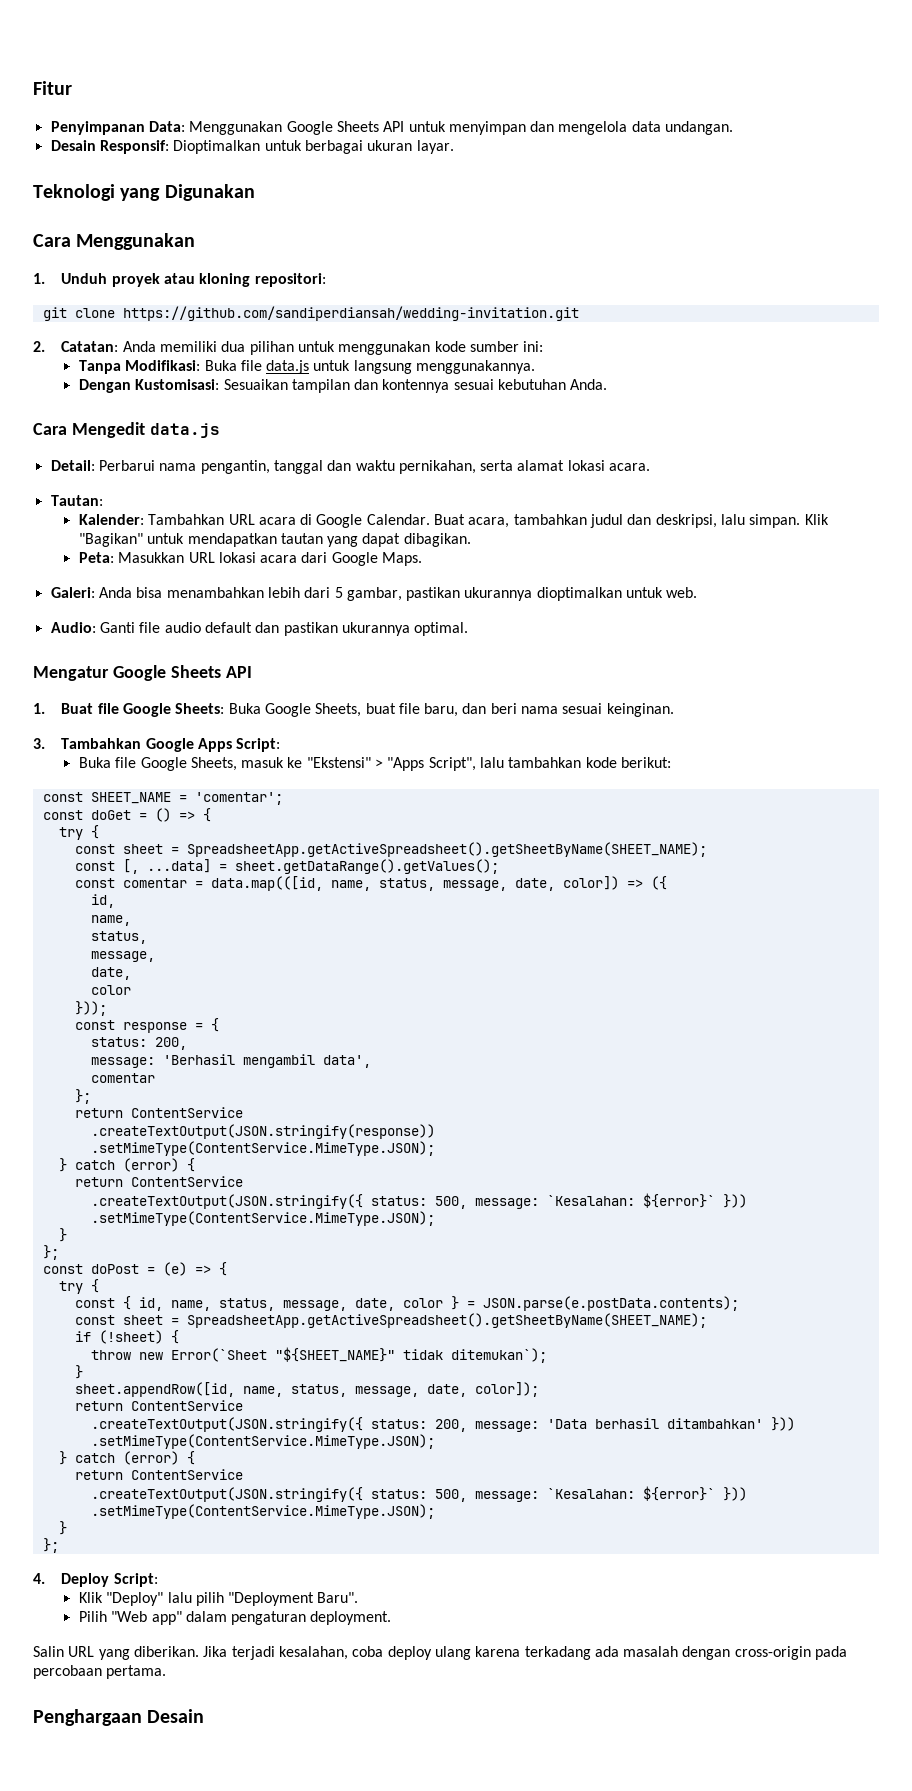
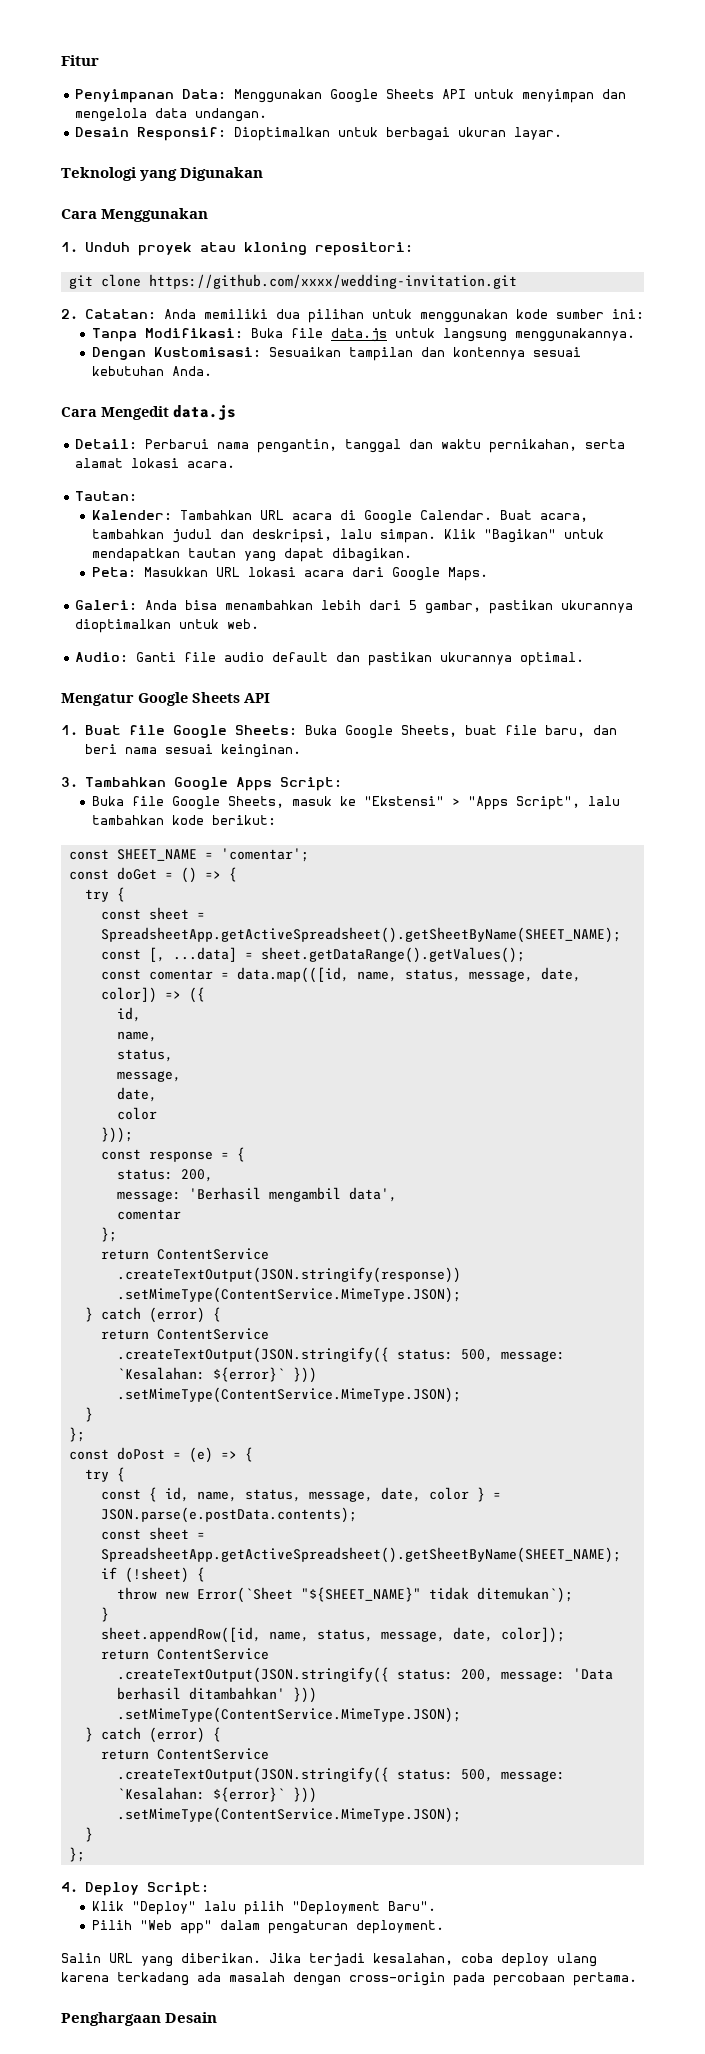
- git clone https://github.com/sandiperdiansah/wedding-invitation.git
+ git clone https://github.com/xxxx/wedding-invitation.git

